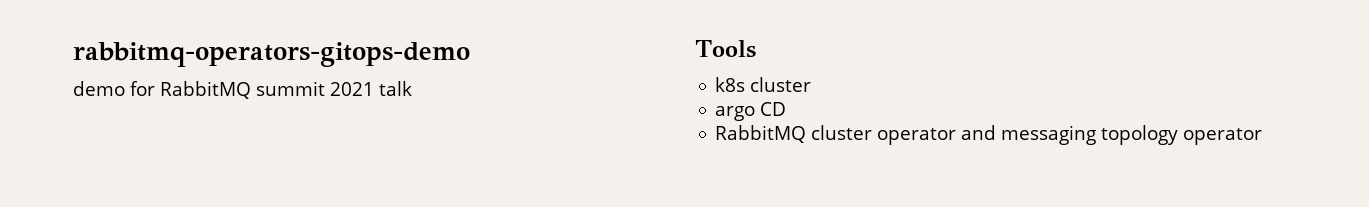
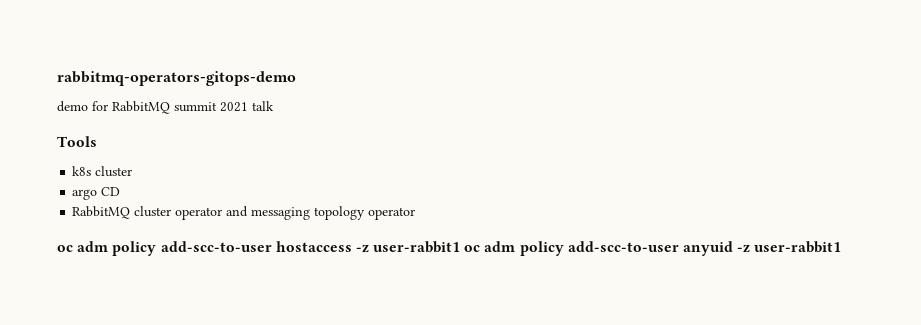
+ oc adm policy add-scc-to-user hostaccess -z user-rabbit1 oc adm policy add-scc-to-user anyuid -z user-rabbit1

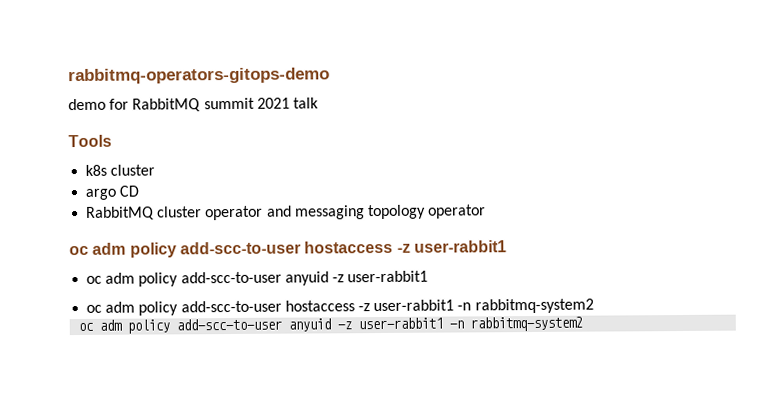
  RabbitMQ cluster operator and messaging topology operator
- oc adm policy add-scc-to-user hostaccess -z user-rabbit1 oc adm policy add-scc-to-user anyuid -z user-rabbit1
+ oc adm policy add-scc-to-user hostaccess -z user-rabbit1
+ oc adm policy add-scc-to-user anyuid -z user-rabbit1
+ oc adm policy add-scc-to-user hostaccess -z user-rabbit1 -n rabbitmq-system2
+ oc adm policy add-scc-to-user anyuid -z user-rabbit1 -n rabbitmq-system2

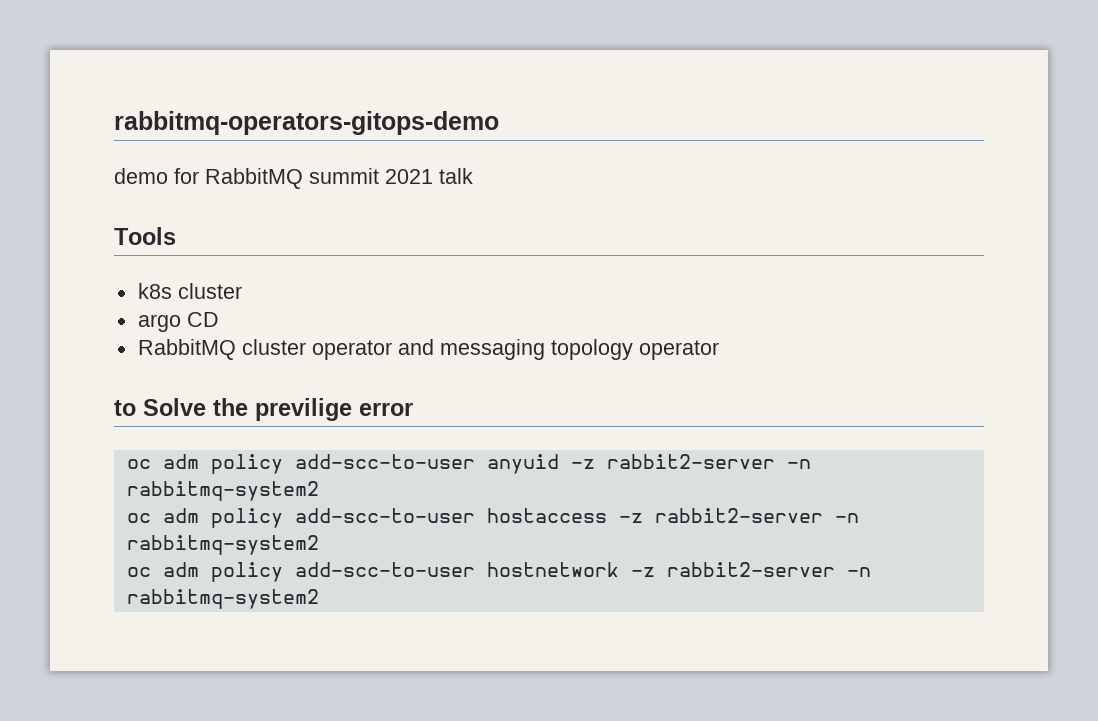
  RabbitMQ cluster operator and messaging topology operator
- oc adm policy add-scc-to-user hostaccess -z user-rabbit1
- oc adm policy add-scc-to-user anyuid -z user-rabbit1
- oc adm policy add-scc-to-user hostaccess -z user-rabbit1 -n rabbitmq-system2
- oc adm policy add-scc-to-user anyuid -z user-rabbit1 -n rabbitmq-system2
+ to Solve the previlige error
+ oc adm policy add-scc-to-user anyuid -z rabbit2-server -n rabbitmq-system2
+ oc adm policy add-scc-to-user hostaccess -z rabbit2-server -n rabbitmq-system2
+ oc adm policy add-scc-to-user hostnetwork -z rabbit2-server -n rabbitmq-system2

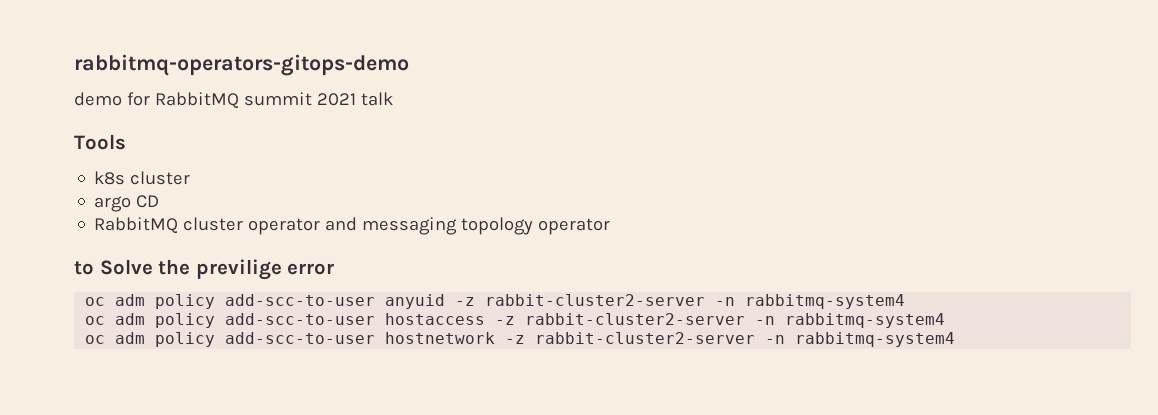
- oc adm policy add-scc-to-user anyuid -z rabbit2-server -n rabbitmq-system2
+ oc adm policy add-scc-to-user anyuid -z rabbit-cluster2-server -n rabbitmq-system4
- oc adm policy add-scc-to-user hostaccess -z rabbit2-server -n rabbitmq-system2
+ oc adm policy add-scc-to-user hostaccess -z rabbit-cluster2-server -n rabbitmq-system4
- oc adm policy add-scc-to-user hostnetwork -z rabbit2-server -n rabbitmq-system2
+ oc adm policy add-scc-to-user hostnetwork -z rabbit-cluster2-server -n rabbitmq-system4

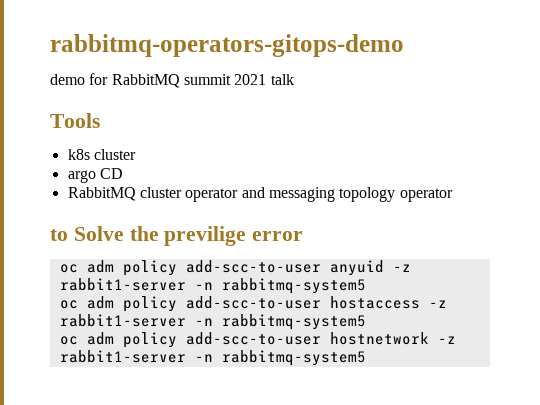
- oc adm policy add-scc-to-user anyuid -z rabbit-cluster2-server -n rabbitmq-system4
+ oc adm policy add-scc-to-user anyuid -z rabbit1-server -n rabbitmq-system5
- oc adm policy add-scc-to-user hostaccess -z rabbit-cluster2-server -n rabbitmq-system4
+ oc adm policy add-scc-to-user hostaccess -z rabbit1-server -n rabbitmq-system5
- oc adm policy add-scc-to-user hostnetwork -z rabbit-cluster2-server -n rabbitmq-system4
+ oc adm policy add-scc-to-user hostnetwork -z rabbit1-server -n rabbitmq-system5

